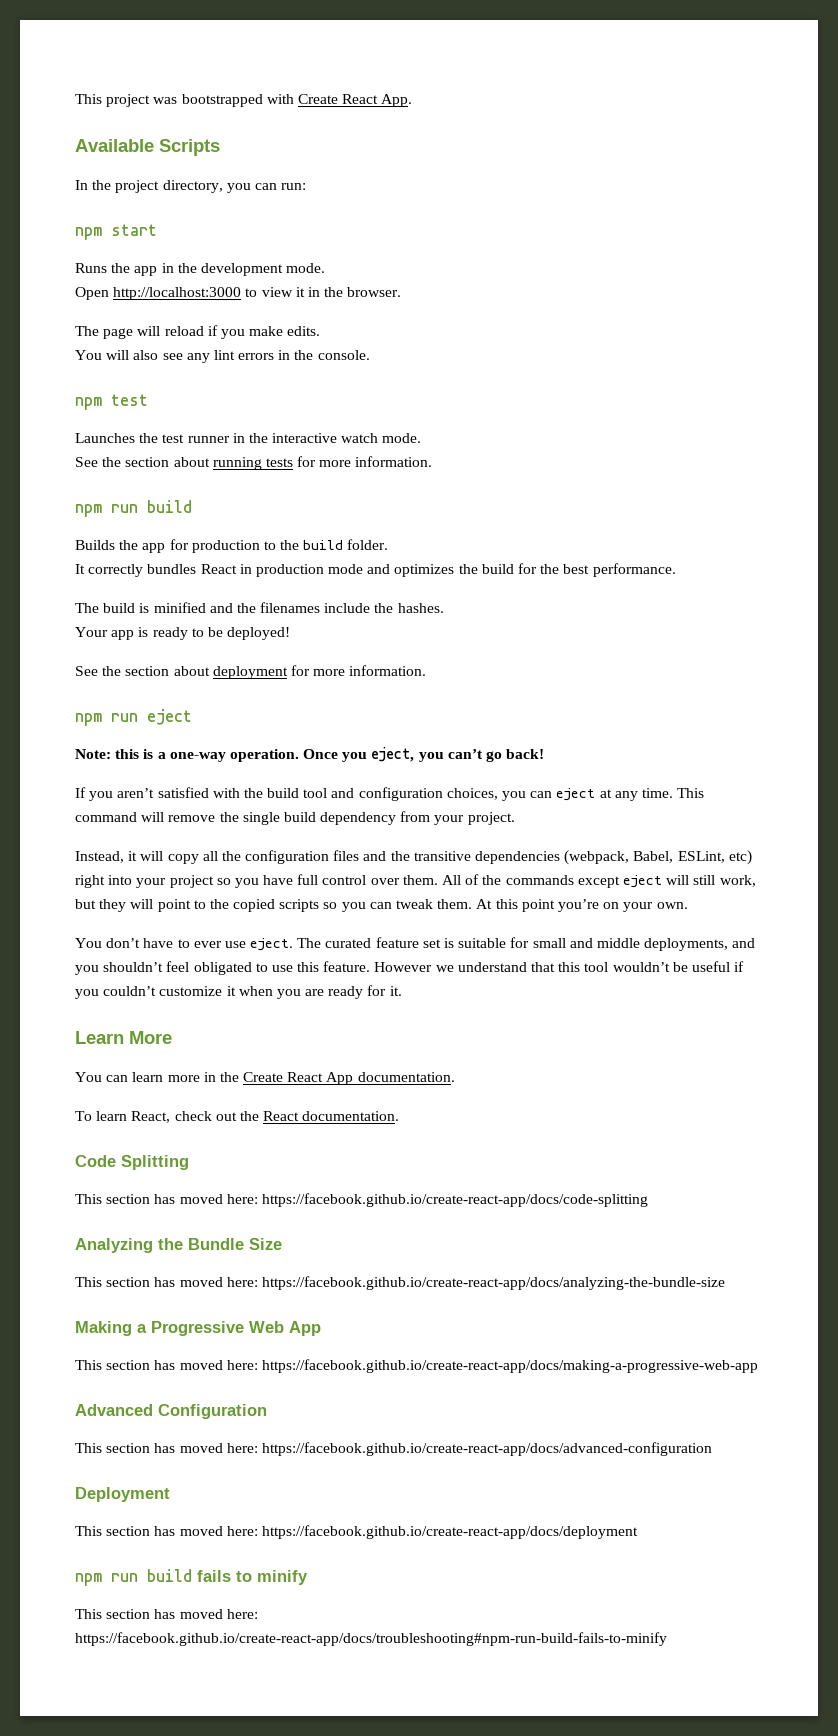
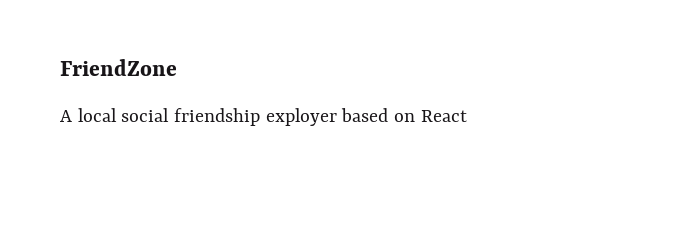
- This project was bootstrapped with Create React App.
- Available Scripts
- In the project directory, you can run:
- npm start
- Runs the app in the development mode.
- Open http://localhost:3000 to view it in the browser.
- The page will reload if you make edits.
- You will also see any lint errors in the console.
- npm test
- Launches the test runner in the interactive watch mode.
- See the section about running tests for more information.
- npm run build
- Builds the app for production to the build folder.
- It correctly bundles React in production mode and optimizes the build for the best performance.
- The build is minified and the filenames include the hashes.
- Your app is ready to be deployed!
- See the section about deployment for more information.
- npm run eject
- Note: this is a one-way operation. Once you eject, you can’t go back!
- If you aren’t satisfied with the build tool and configuration choices, you can eject at any time. This command will remove the single build dependency from your project.
- Instead, it will copy all the configuration files and the transitive dependencies (webpack, Babel, ESLint, etc) right into your project so you have full control over them. All of the commands except eject will still work, but they will point to the copied scripts so you can tweak them. At this point you’re on your own.
- You don’t have to ever use eject. The curated feature set is suitable for small and middle deployments, and you shouldn’t feel obligated to use this feature. However we understand that this tool wouldn’t be useful if you couldn’t customize it when you are ready for it.
- Learn More
- You can learn more in the Create React App documentation.
- To learn React, check out the React documentation.
- Code Splitting
- This section has moved here: https://facebook.github.io/create-react-app/docs/code-splitting
- Analyzing the Bundle Size
- This section has moved here: https://facebook.github.io/create-react-app/docs/analyzing-the-bundle-size
- Making a Progressive Web App
- This section has moved here: https://facebook.github.io/create-react-app/docs/making-a-progressive-web-app
- Advanced Configuration
- This section has moved here: https://facebook.github.io/create-react-app/docs/advanced-configuration
- Deployment
- This section has moved here: https://facebook.github.io/create-react-app/docs/deployment
- npm run build fails to minify
- This section has moved here: https://facebook.github.io/create-react-app/docs/troubleshooting#npm-run-build-fails-to-minify
+ FriendZone
+ A local social friendship exployer based on React

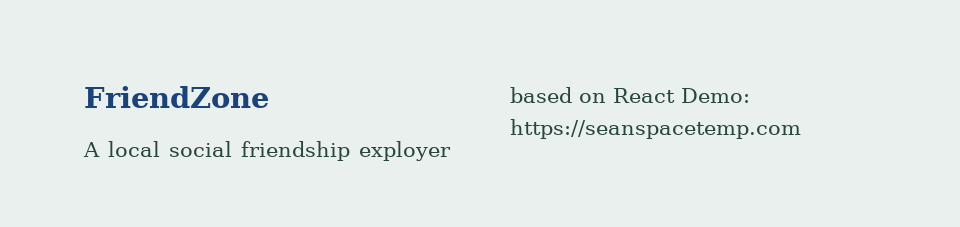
- A local social friendship exployer based on React
+ A local social friendship exployer based on React Demo: https://seanspacetemp.com

